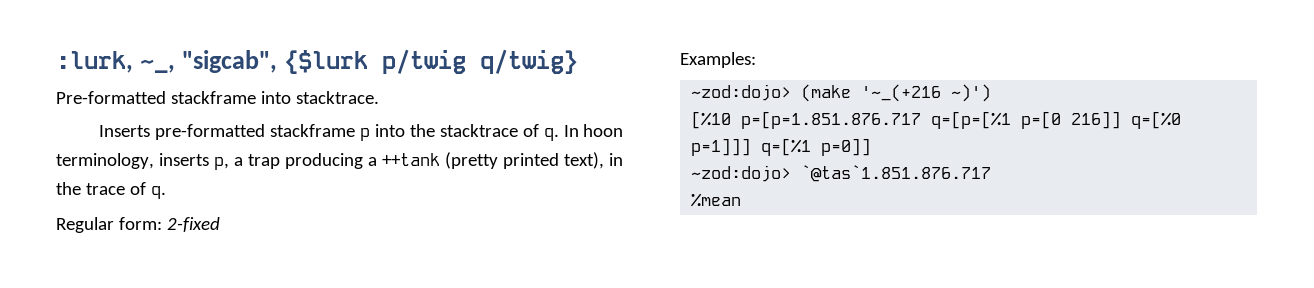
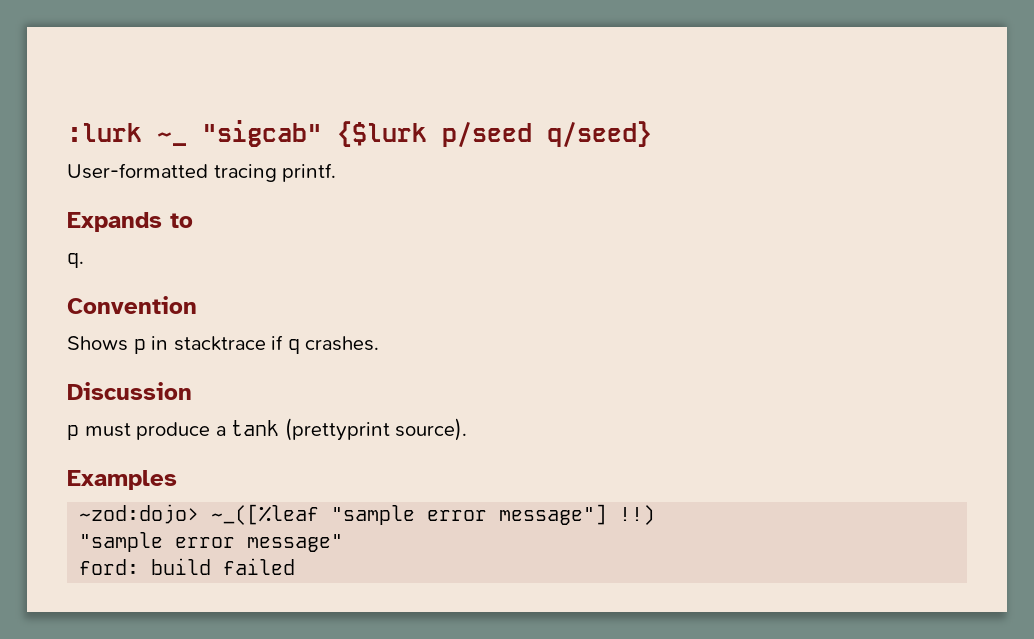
- :lurk, ~_, "sigcab", {$lurk p/twig q/twig}
- Pre-formatted stackframe into stacktrace.
- Inserts pre-formatted stackframe p into the stacktrace of q. In hoon terminology, inserts p, a trap producing a ++tank (pretty printed text), in the trace of q.
- Regular form: 2-fixed
- Examples:
- ~zod:dojo> (make '~_(+216 ~)')
- [%10 p=[p=1.851.876.717 q=[p=[%1 p=[0 216]] q=[%0 p=1]]] q=[%1 p=0]]
- ~zod:dojo> `@tas`1.851.876.717
- %mean
+ :lurk ~_ "sigcab" {$lurk p/seed q/seed}
+ User-formatted tracing printf.
+ Expands to
+ q.
+ Convention
+ Shows p in stacktrace if q crashes.
+ Discussion
+ p must produce a tank (prettyprint source).
+ Examples
+ ~zod:dojo> ~_([%leaf "sample error message"] !!)
+ "sample error message"
+ ford: build failed

